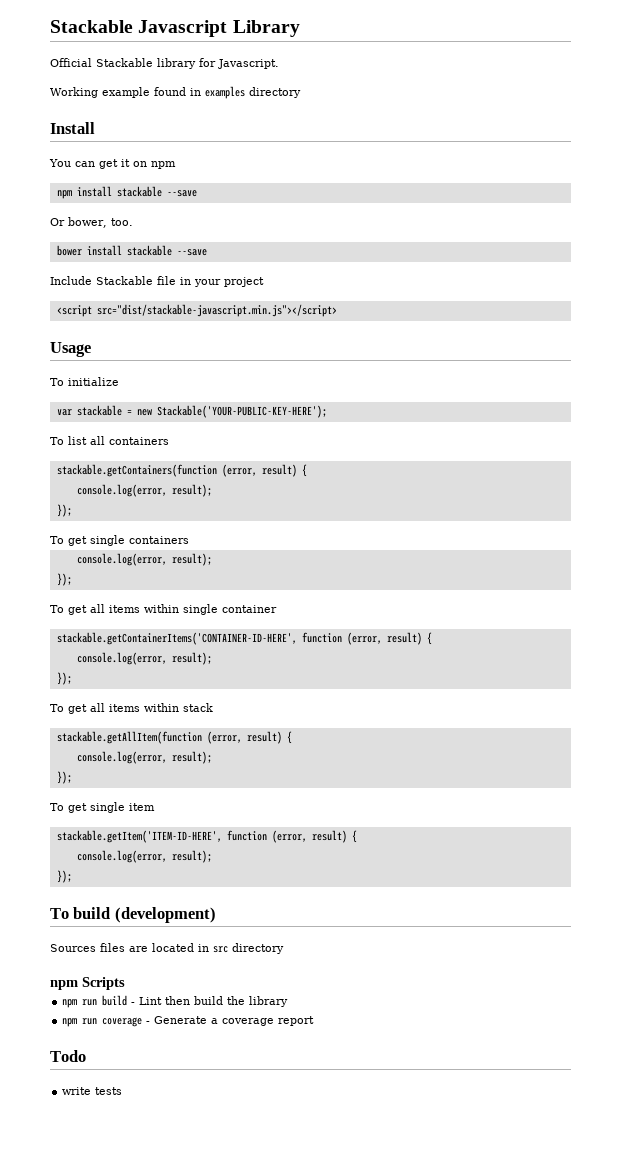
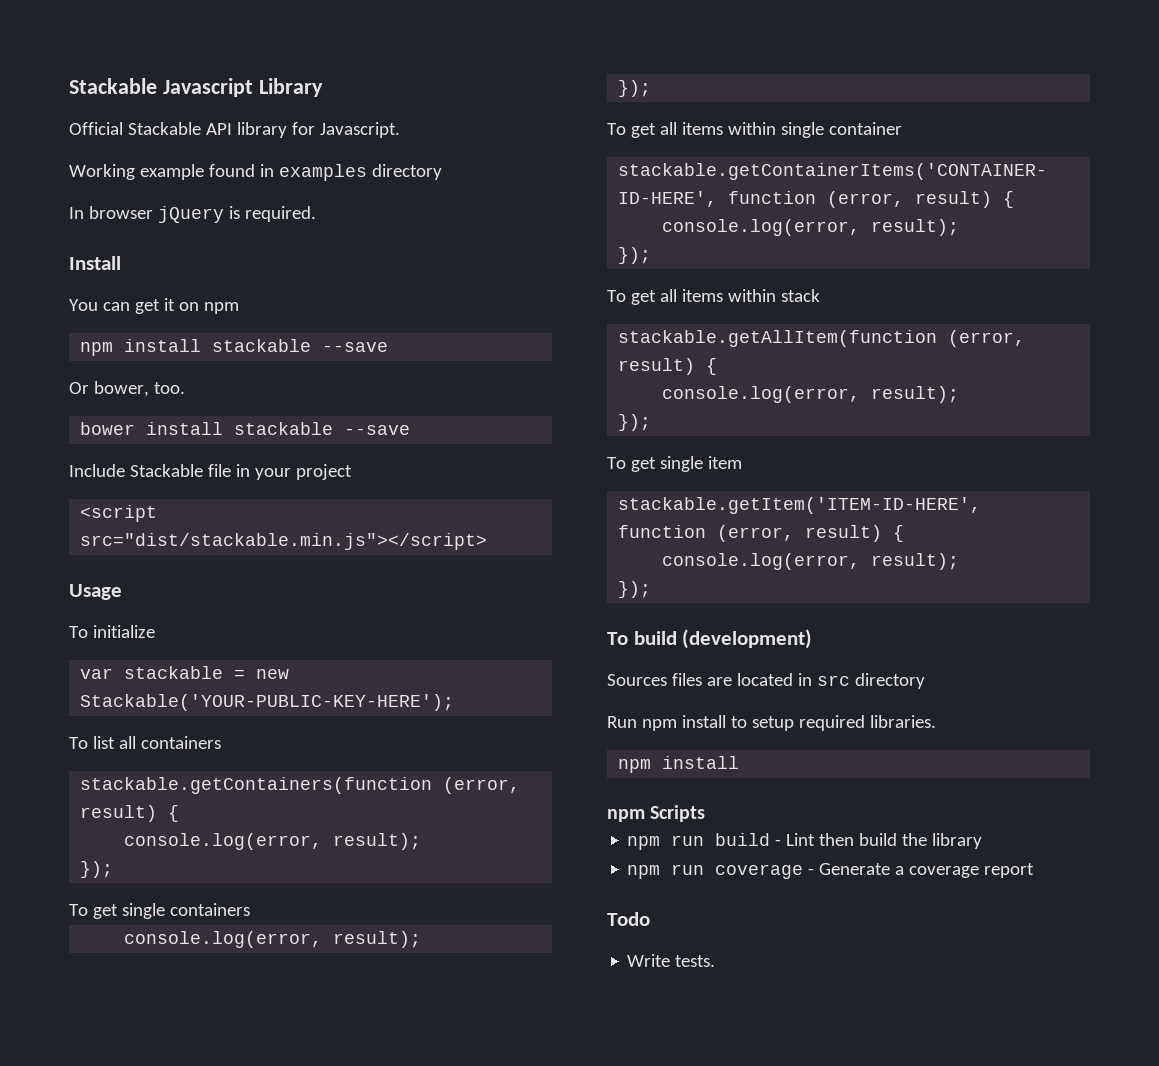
- Official Stackable library for Javascript.
+ Official Stackable API library for Javascript.
+ In browser jQuery is required.
- <script src="dist/stackable-javascript.min.js"></script>
+ <script src="dist/stackable.min.js"></script>
+ Run npm install to setup required libraries.
+ npm install
- write tests
+ Write tests.

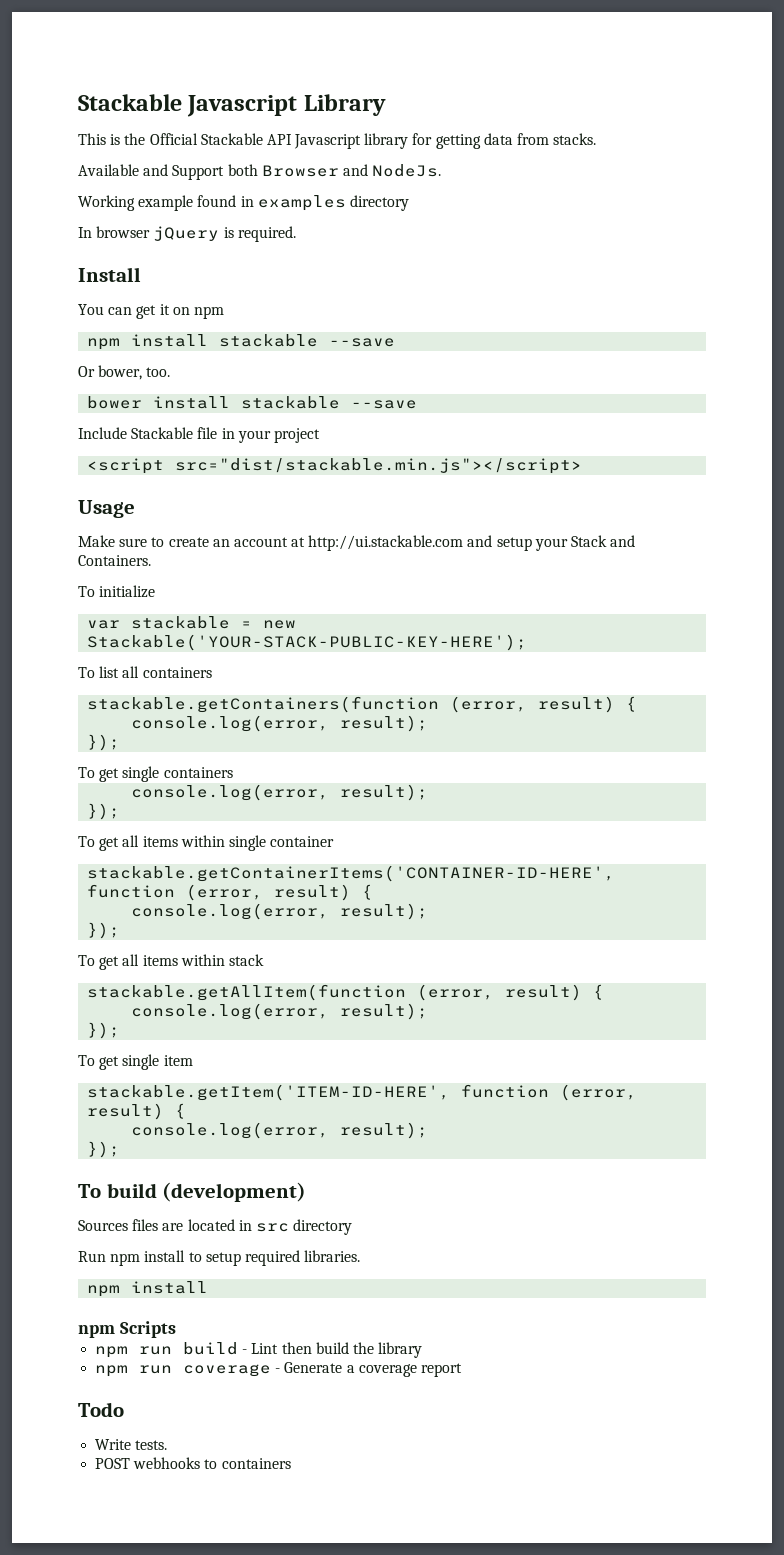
- Official Stackable API library for Javascript.
+ This is the Official Stackable API Javascript library for getting data from stacks.
+ Available and Support both Browser and NodeJs.
+ Make sure to create an account at http://ui.stackable.com and setup your Stack and Containers.
- var stackable = new Stackable('YOUR-PUBLIC-KEY-HERE');
+ var stackable = new Stackable('YOUR-STACK-PUBLIC-KEY-HERE');
+ POST webhooks to containers

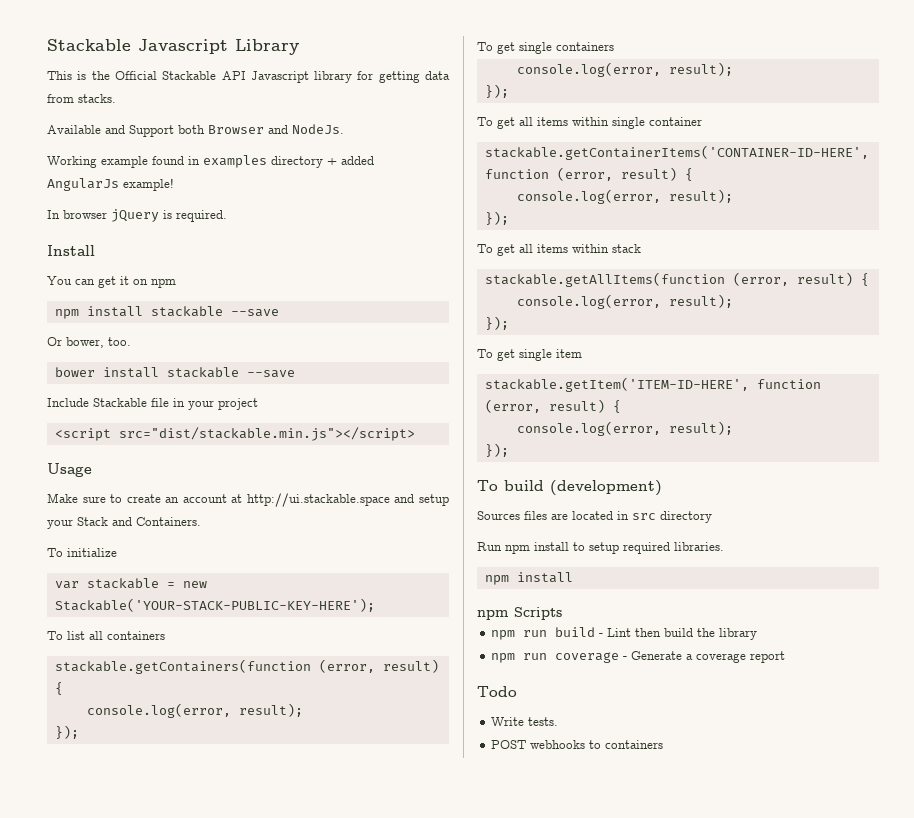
- Working example found in examples directory
+ Working example found in examples directory + added AngularJs example!
- Make sure to create an account at http://ui.stackable.com and setup your Stack and Containers.
+ Make sure to create an account at http://ui.stackable.space and setup your Stack and Containers.
- stackable.getAllItem(function (error, result) {
+ stackable.getAllItems(function (error, result) {

